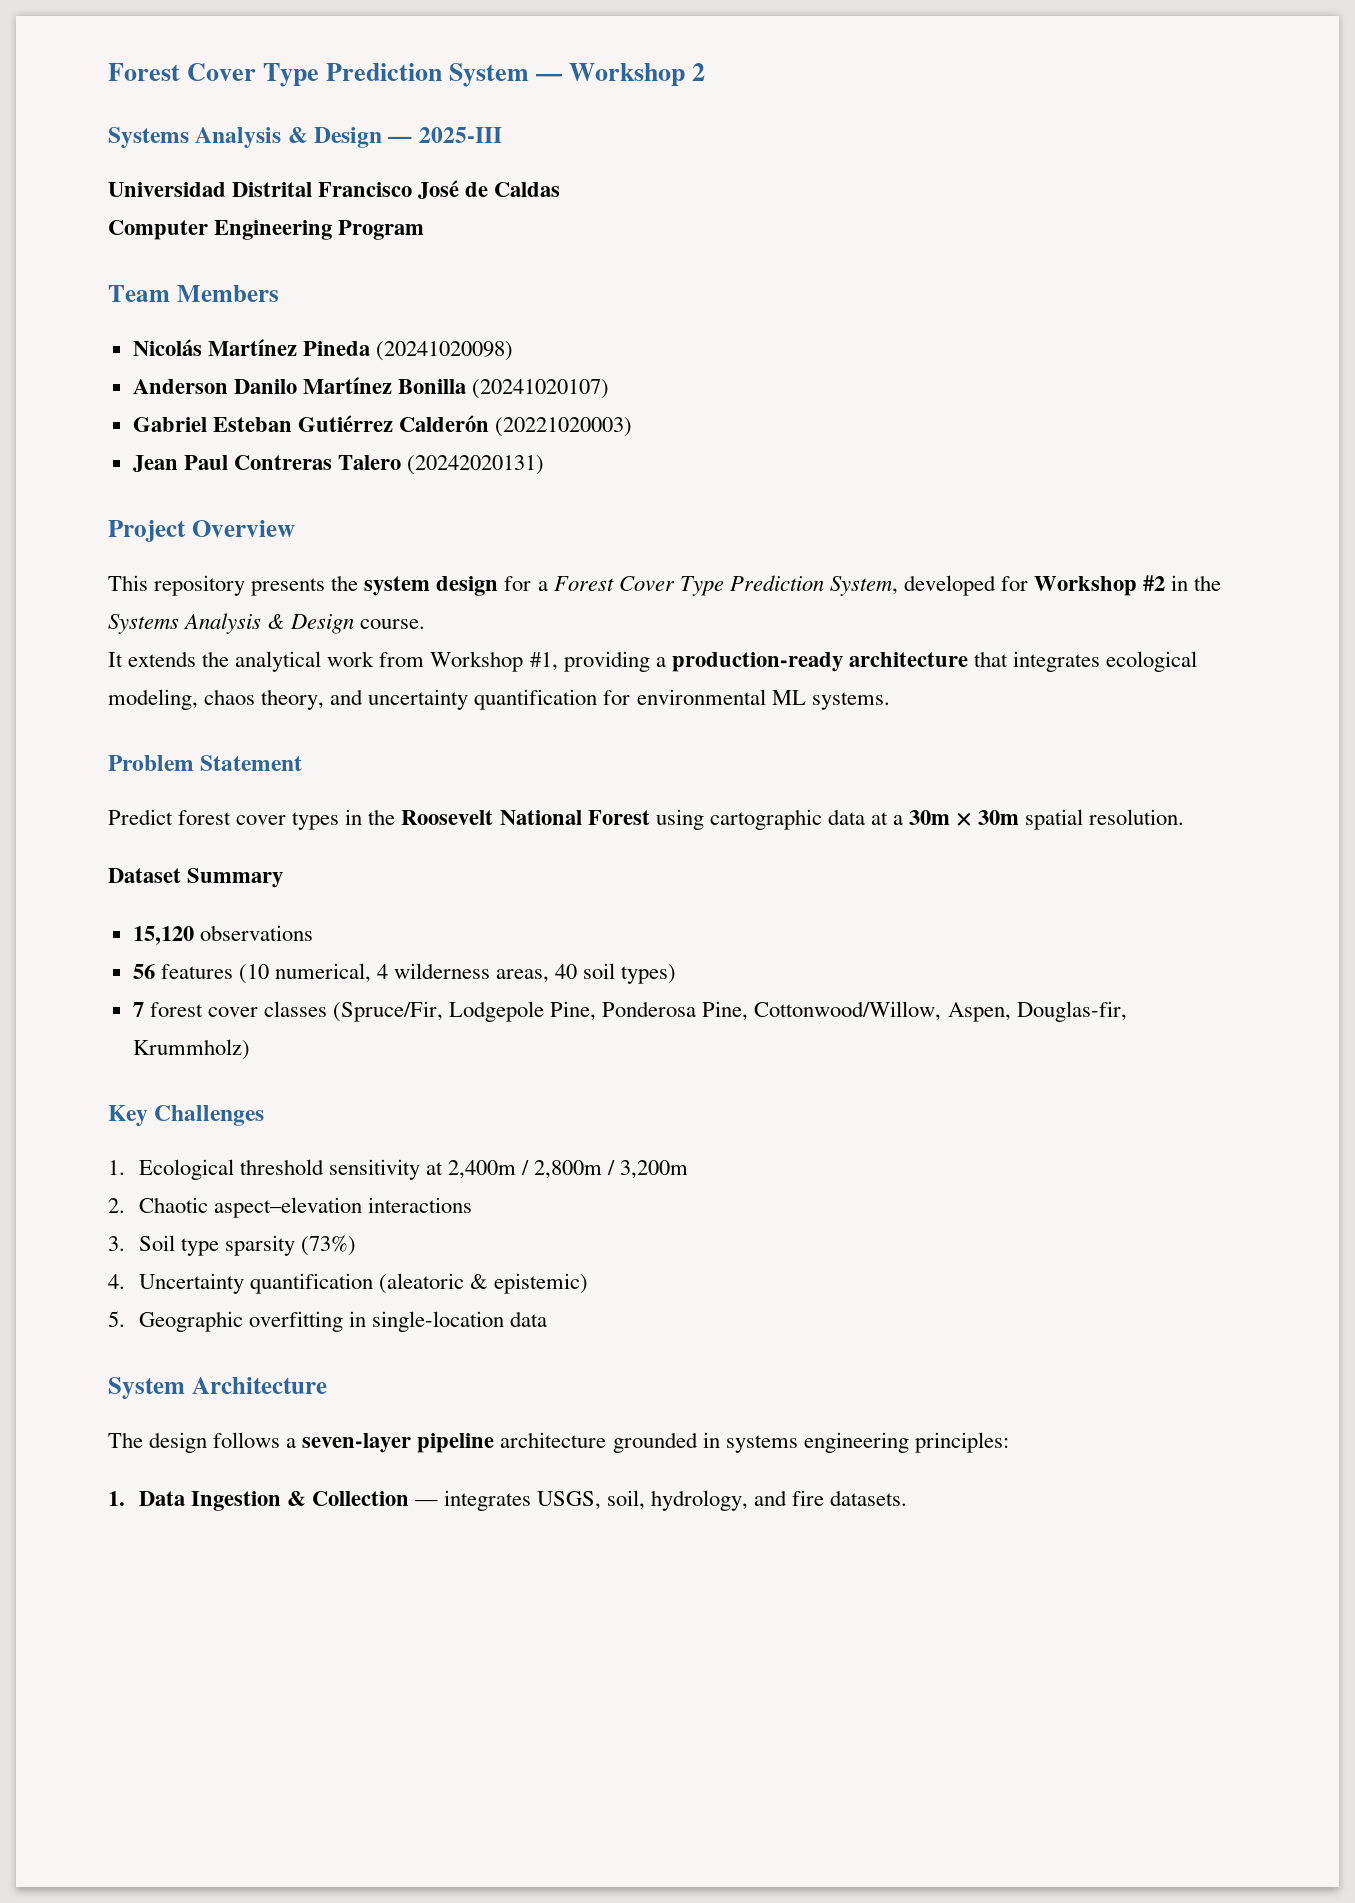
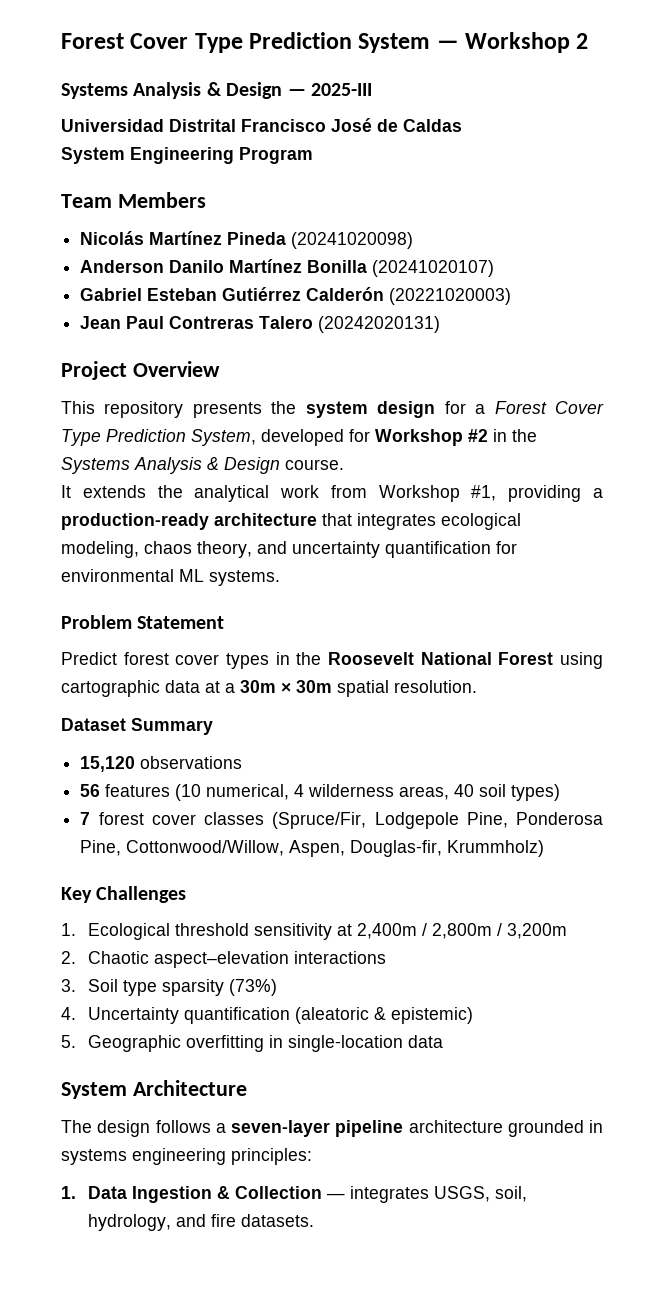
- Computer Engineering Program
+ System Engineering Program

